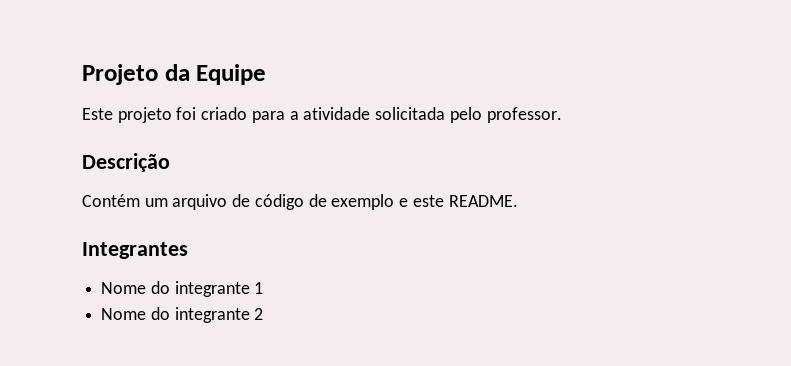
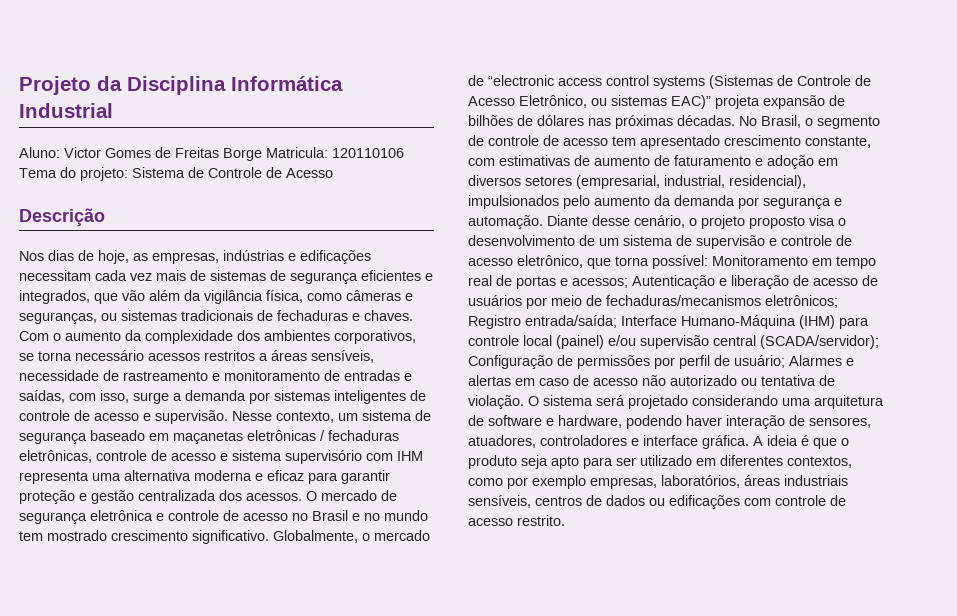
- Projeto da Equipe
- Este projeto foi criado para a atividade solicitada pelo professor.
+ Projeto da Disciplina Informática Industrial
+ Aluno: Victor Gomes de Freitas Borge Matricula: 120110106 Tema do projeto: Sistema de Controle de Acesso
  Descrição
- Contém um arquivo de código de exemplo e este README.
- Integrantes
- Nome do integrante 1
- Nome do integrante 2
+ Nos dias de hoje, as empresas, indústrias e edificações necessitam cada vez mais de sistemas de segurança eficientes e integrados, que vão além da vigilância física, como câmeras e seguranças, ou sistemas tradicionais de fechaduras e chaves. Com o aumento da complexidade dos ambientes corporativos, se torna necessário acessos restritos a áreas sensíveis, necessidade de rastreamento e monitoramento de entradas e saídas, com isso, surge a demanda por sistemas inteligentes de controle de acesso e supervisão. Nesse contexto, um sistema de segurança baseado em maçanetas eletrônicas / fechaduras eletrônicas, controle de acesso e sistema supervisório com IHM representa uma alternativa moderna e eficaz para garantir proteção e gestão centralizada dos acessos. O mercado de segurança eletrônica e controle de acesso no Brasil e no mundo tem mostrado crescimento significativo. Globalmente, o mercado de “electronic access control systems (Sistemas de Controle de Acesso Eletrônico, ou sistemas EAC)” projeta expansão de bilhões de dólares nas próximas décadas. No Brasil, o segmento de controle de acesso tem apresentado crescimento constante, com estimativas de aumento de faturamento e adoção em diversos setores (empresarial, industrial, residencial), impulsionados pelo aumento da demanda por segurança e automação. Diante desse cenário, o projeto proposto visa o desenvolvimento de um sistema de supervisão e controle de acesso eletrônico, que torna possível: Monitoramento em tempo real de portas e acessos; Autenticação e liberação de acesso de usuários por meio de fechaduras/mecanismos eletrônicos; Registro entrada/saída; Interface Humano-Máquina (IHM) para controle local (painel) e/ou supervisão central (SCADA/servidor); Configuração de permissões por perfil de usuário; Alarmes e alertas em caso de acesso não autorizado ou tentativa de violação. O sistema será projetado considerando uma arquitetura de software e hardware, podendo haver interação de sensores, atuadores, controladores e interface gráfica. A ideia é que o produto seja apto para ser utilizado em diferentes contextos, como por exemplo empresas, laboratórios, áreas industriais sensíveis, centros de dados ou edificações com controle de acesso restrito.

